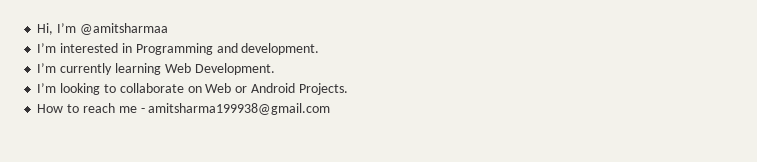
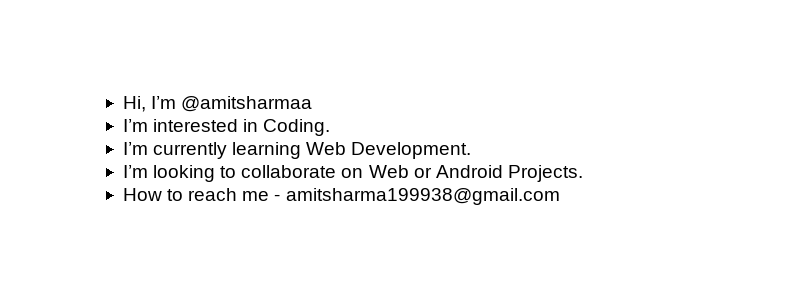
- I’m interested in Programming and development.
+ I’m interested in Coding.

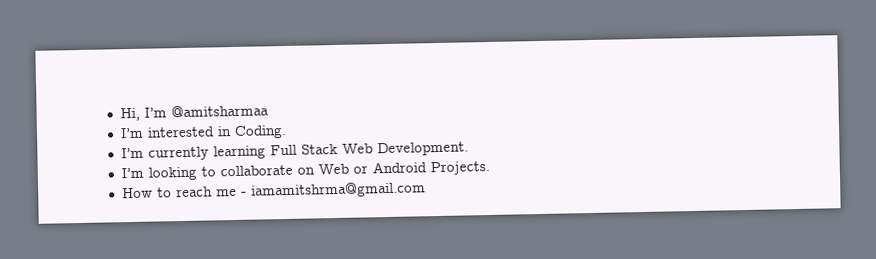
- I’m currently learning Web Development.
+ I’m currently learning Full Stack Web Development.
- How to reach me - amitsharma199938@gmail.com
+ How to reach me - iamamitshrma@gmail.com

